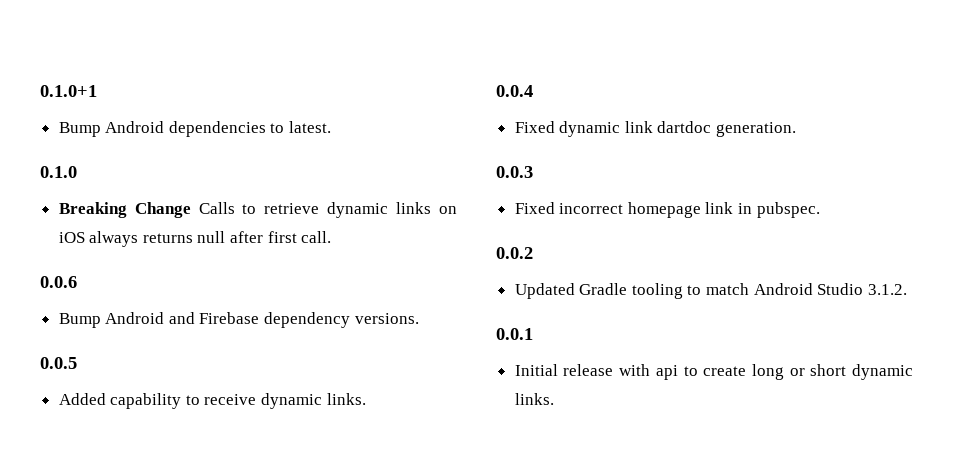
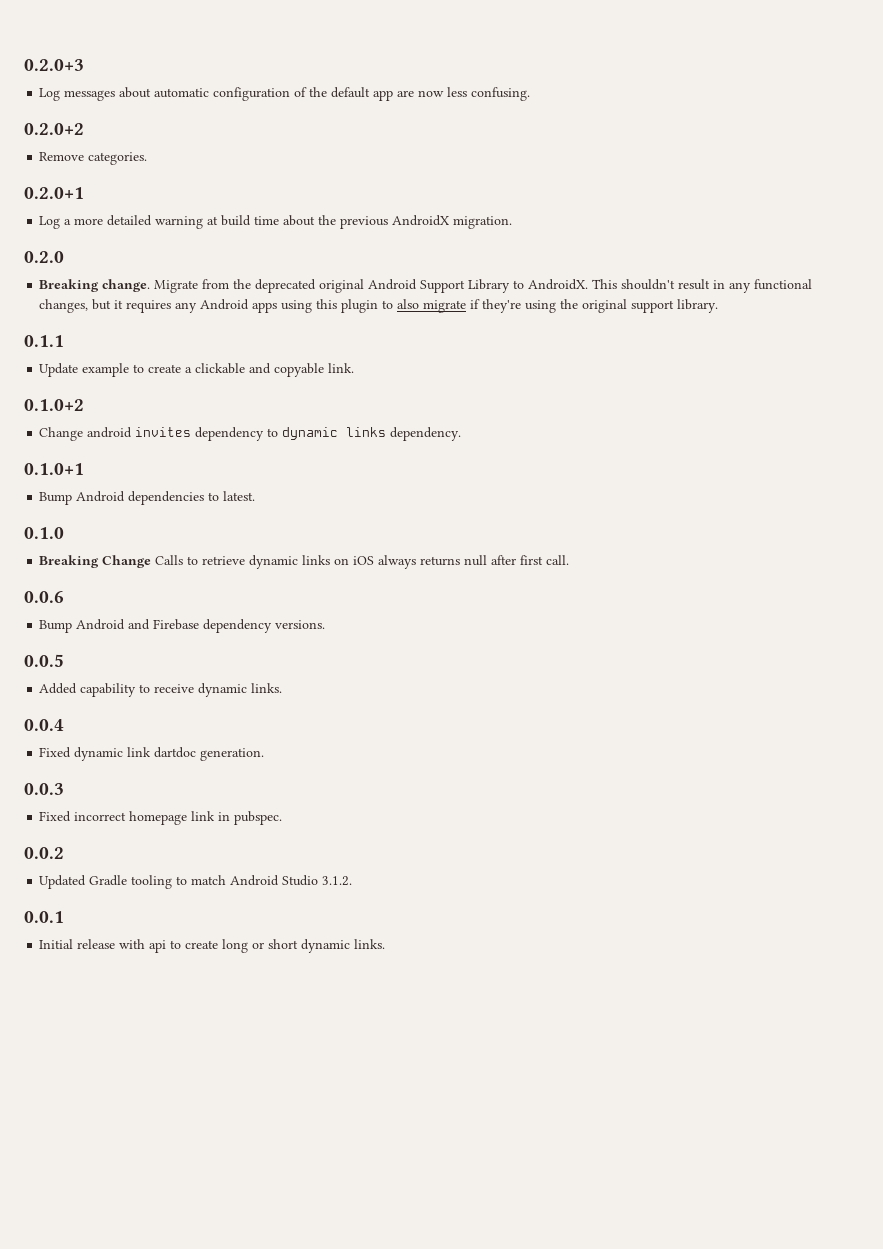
+ 0.2.0+3
+ Log messages about automatic configuration of the default app are now less confusing.
+ 0.2.0+2
+ Remove categories.
+ 0.2.0+1
+ Log a more detailed warning at build time about the previous AndroidX migration.
+ 0.2.0
+ Breaking change. Migrate from the deprecated original Android Support Library to AndroidX. This shouldn't result in any functional changes, but it requires any Android apps using this plugin to also migrate if they're using the original support library.
+ 0.1.1
+ Update example to create a clickable and copyable link.
+ 0.1.0+2
+ Change android invites dependency to dynamic links dependency.

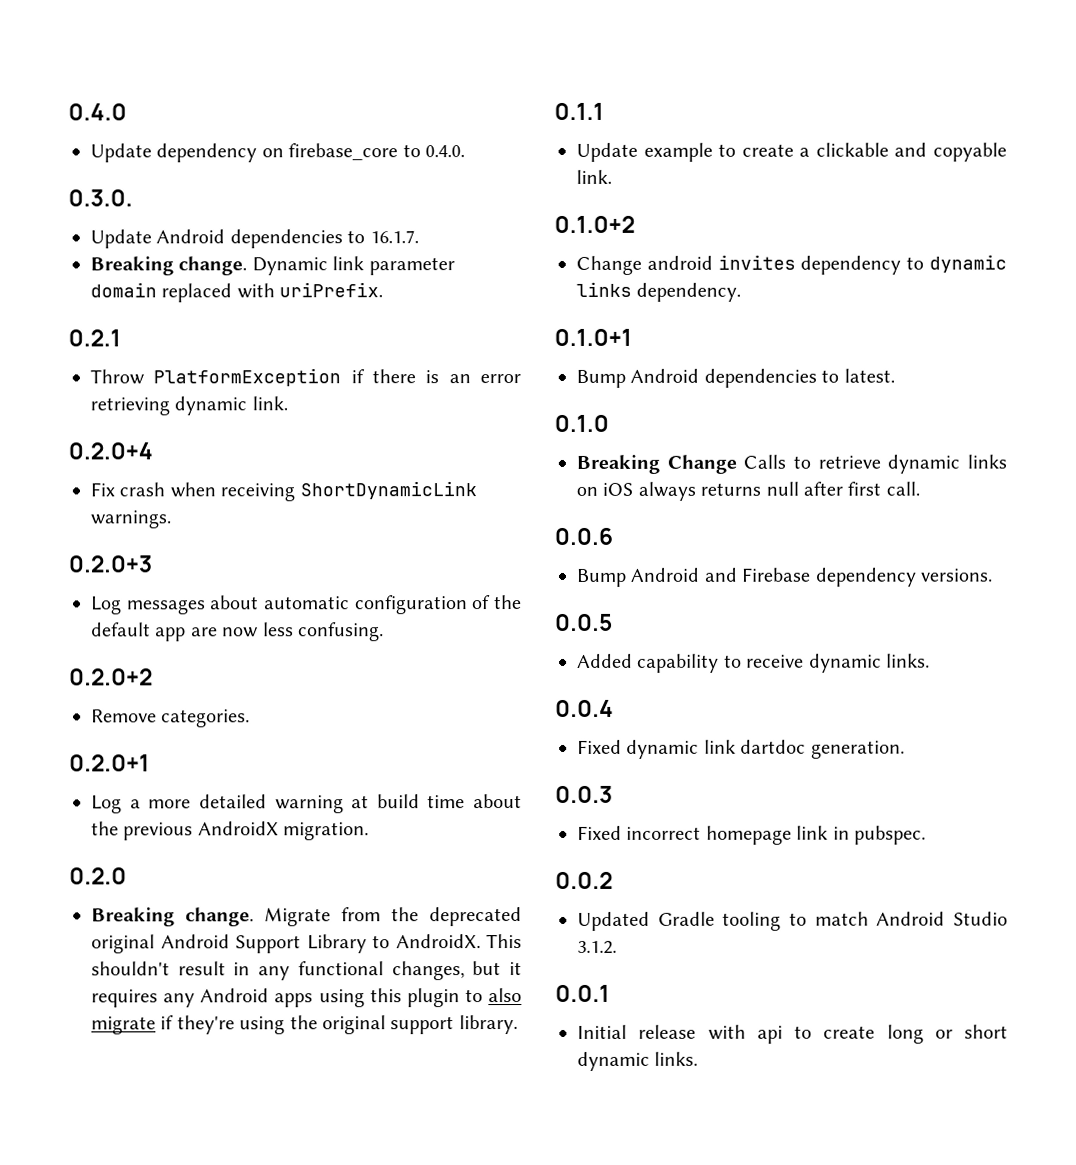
+ 0.4.0
+ Update dependency on firebase_core to 0.4.0.
+ 0.3.0.
+ Update Android dependencies to 16.1.7.
+ Breaking change. Dynamic link parameter domain replaced with uriPrefix.
+ 0.2.1
+ Throw PlatformException if there is an error retrieving dynamic link.
+ 0.2.0+4
+ Fix crash when receiving ShortDynamicLink warnings.

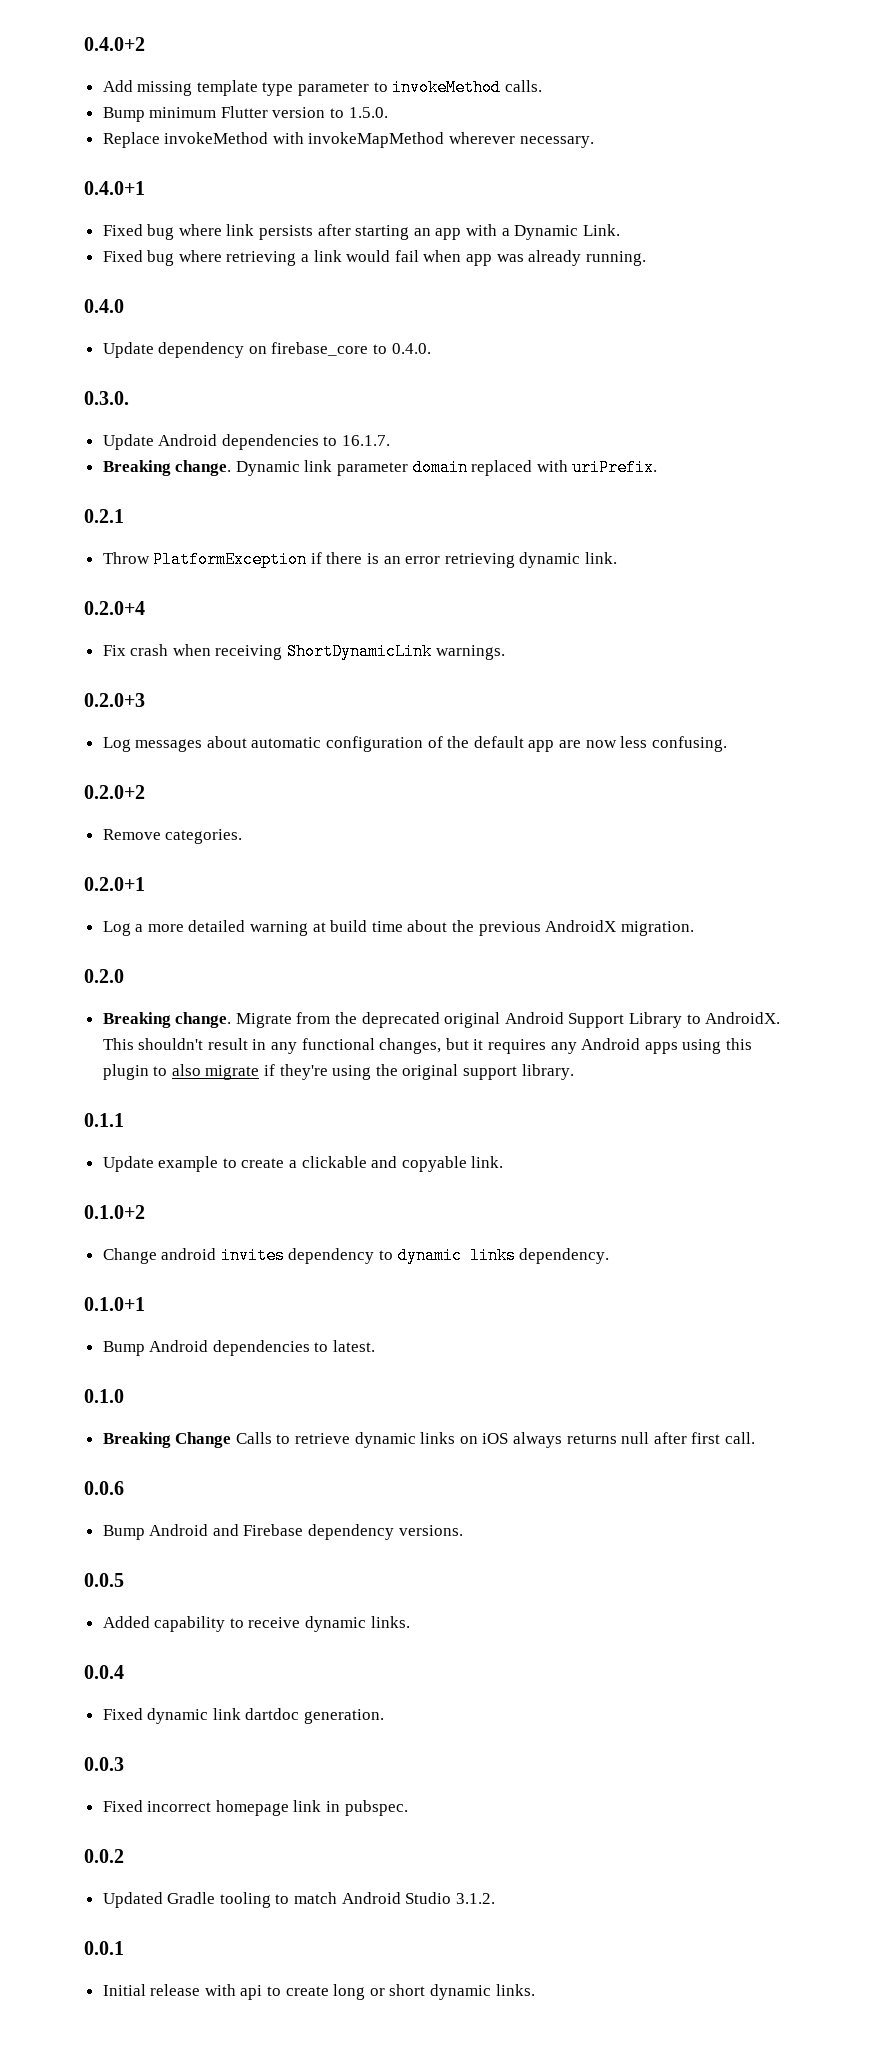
+ 0.4.0+2
+ Add missing template type parameter to invokeMethod calls.
+ Bump minimum Flutter version to 1.5.0.
+ Replace invokeMethod with invokeMapMethod wherever necessary.
+ 0.4.0+1
+ Fixed bug where link persists after starting an app with a Dynamic Link.
+ Fixed bug where retrieving a link would fail when app was already running.

